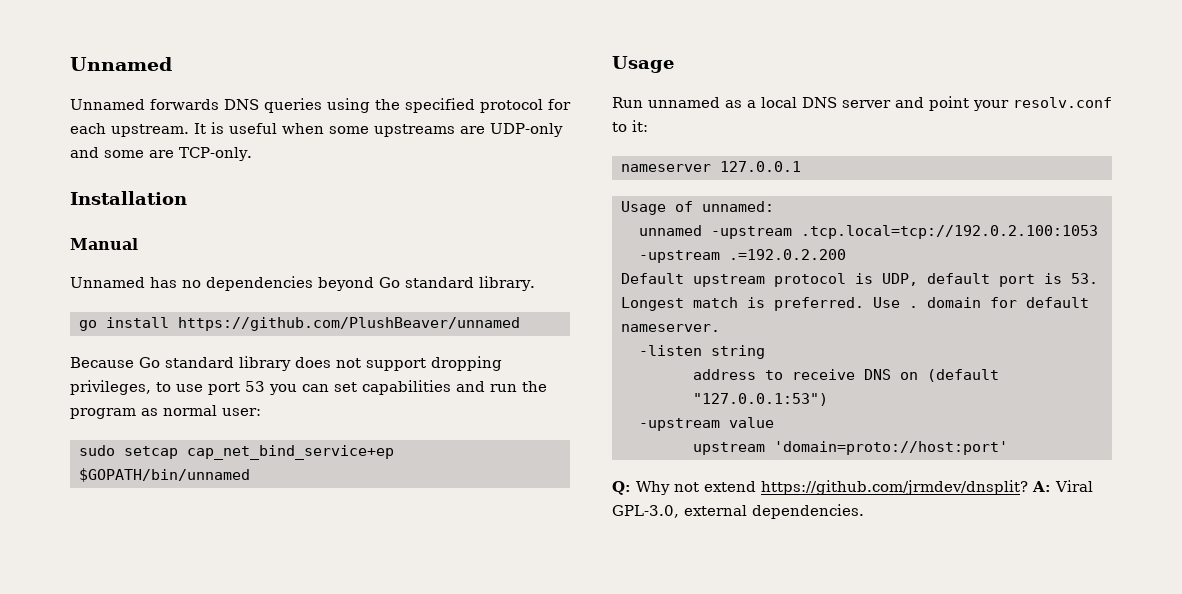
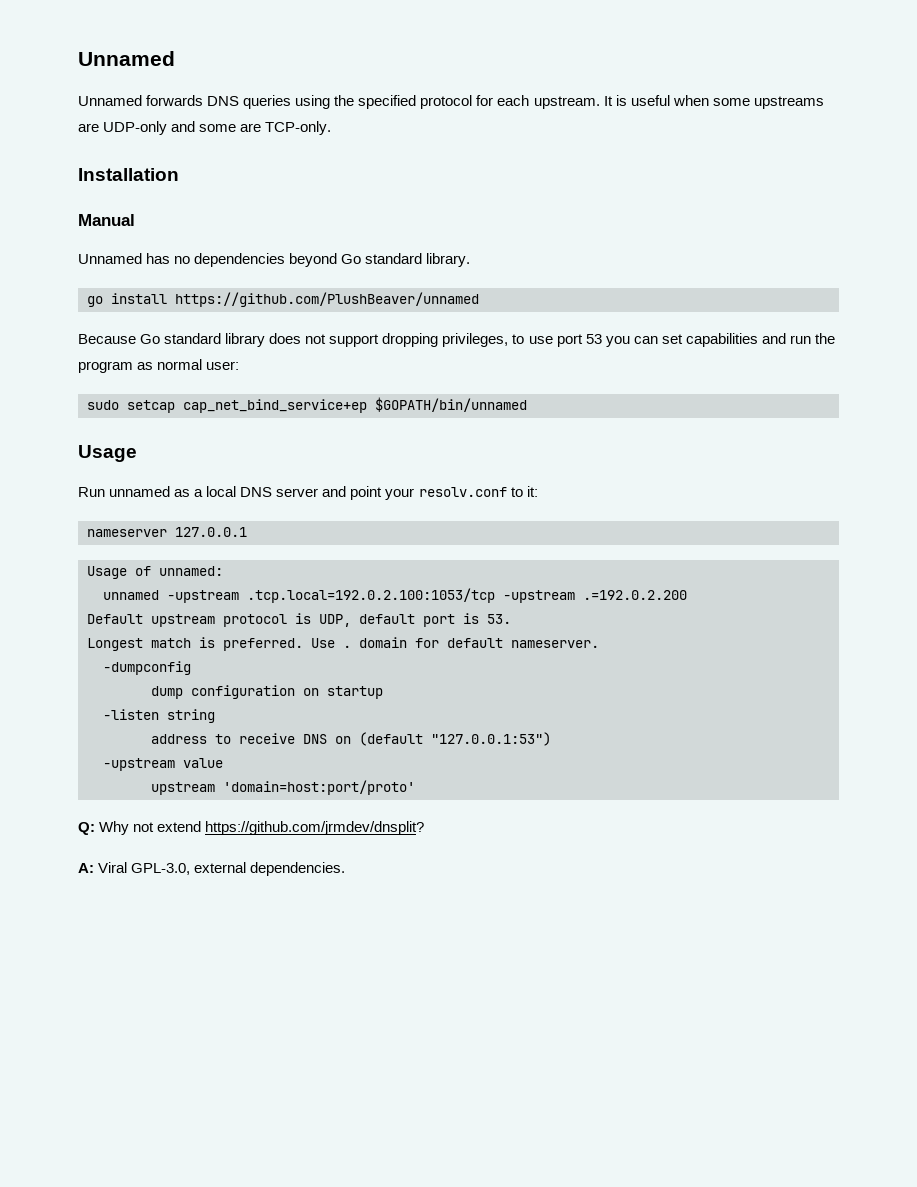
- unnamed -upstream .tcp.local=tcp://192.0.2.100:1053 -upstream .=192.0.2.200
+ unnamed -upstream .tcp.local=192.0.2.100:1053/tcp -upstream .=192.0.2.200
+ -dumpconfig
+ dump configuration on startup
- upstream 'domain=proto://host:port'
+ upstream 'domain=host:port/proto'
- Q: Why not extend https://github.com/jrmdev/dnsplit? A: Viral GPL-3.0, external dependencies.
+ Q: Why not extend https://github.com/jrmdev/dnsplit?
+ A: Viral GPL-3.0, external dependencies.

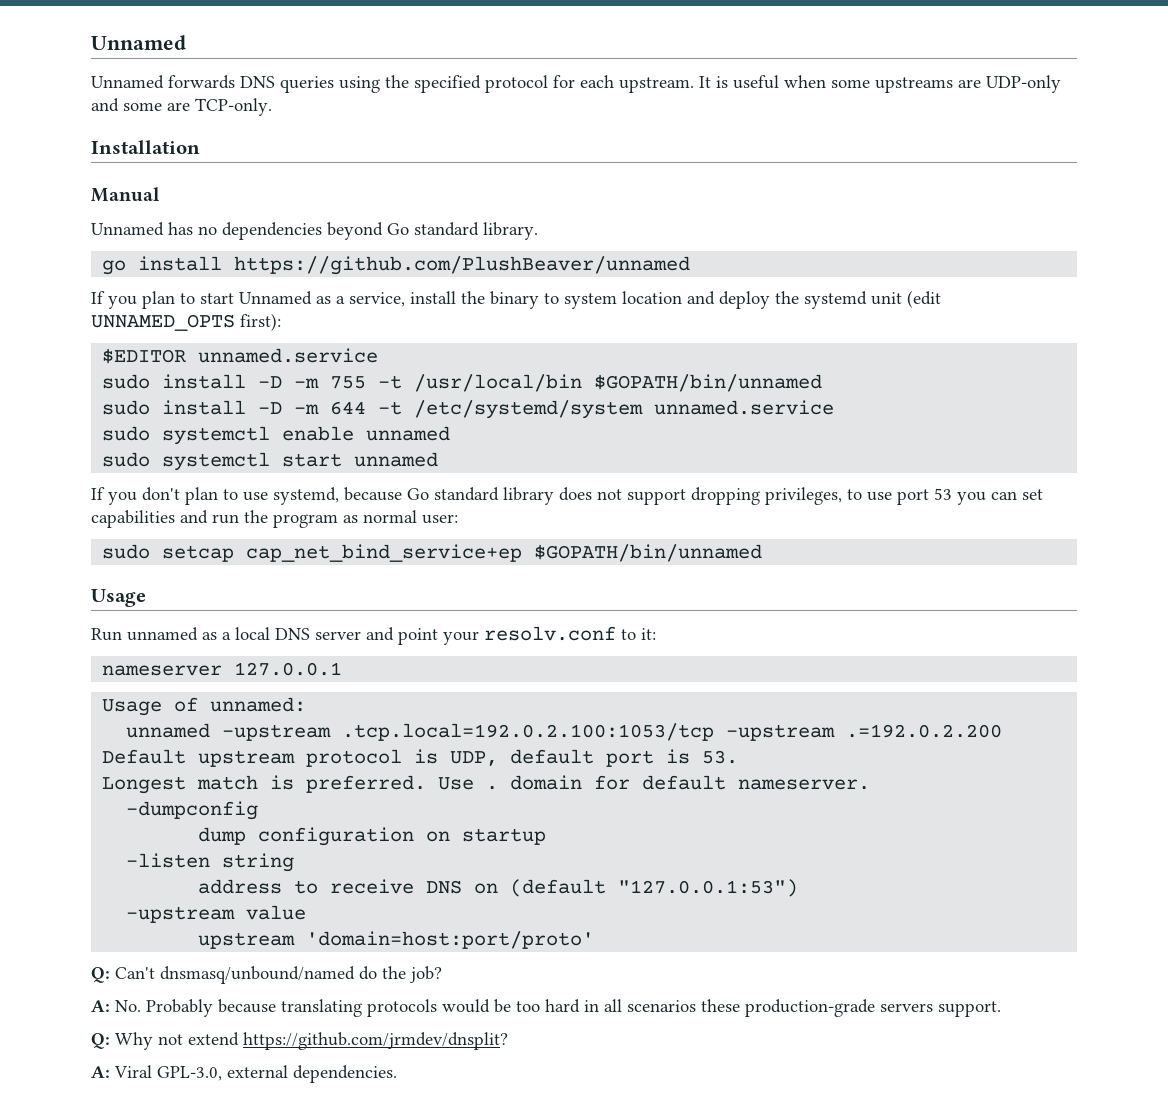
- Because Go standard library does not support dropping privileges, to use port 53 you can set capabilities and run the program as normal user:
+ If you plan to start Unnamed as a service, install the binary to system location and deploy the systemd unit (edit UNNAMED_OPTS first):
+ $EDITOR unnamed.service
+ sudo install -D -m 755 -t /usr/local/bin $GOPATH/bin/unnamed
+ sudo install -D -m 644 -t /etc/systemd/system unnamed.service
+ sudo systemctl enable unnamed
+ sudo systemctl start unnamed
+ If you don't plan to use systemd, because Go standard library does not support dropping privileges, to use port 53 you can set capabilities and run the program as normal user:
+ Q: Can't dnsmasq/unbound/named do the job?
+ A: No. Probably because translating protocols would be too hard in all scenarios these production-grade servers support.

